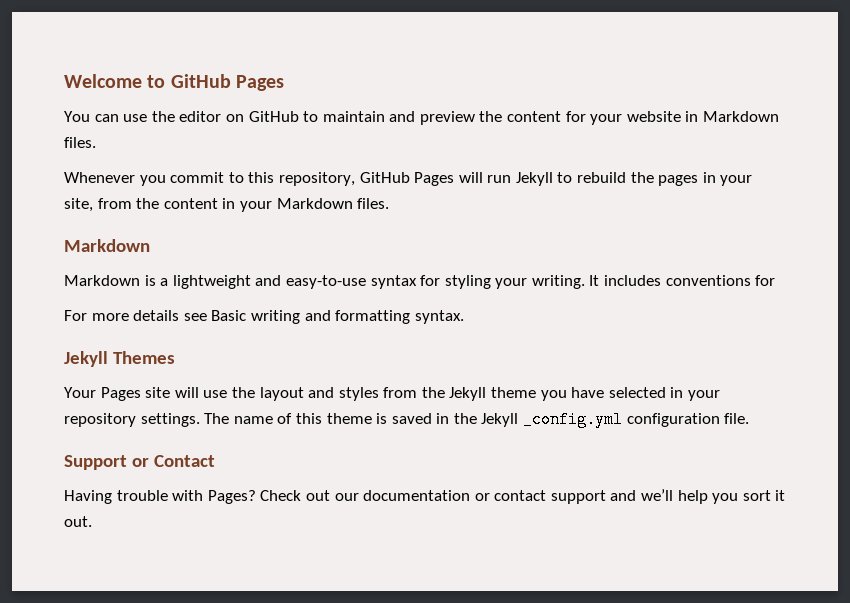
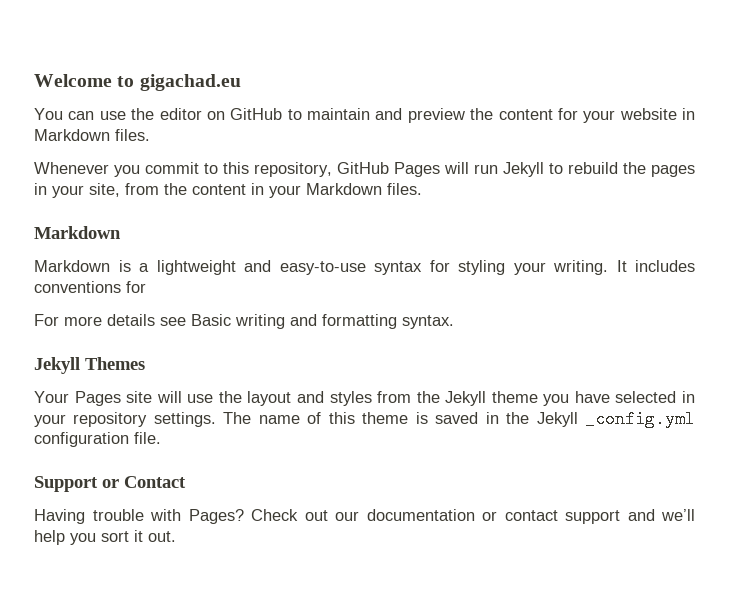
- Welcome to GitHub Pages
+ Welcome to gigachad.eu

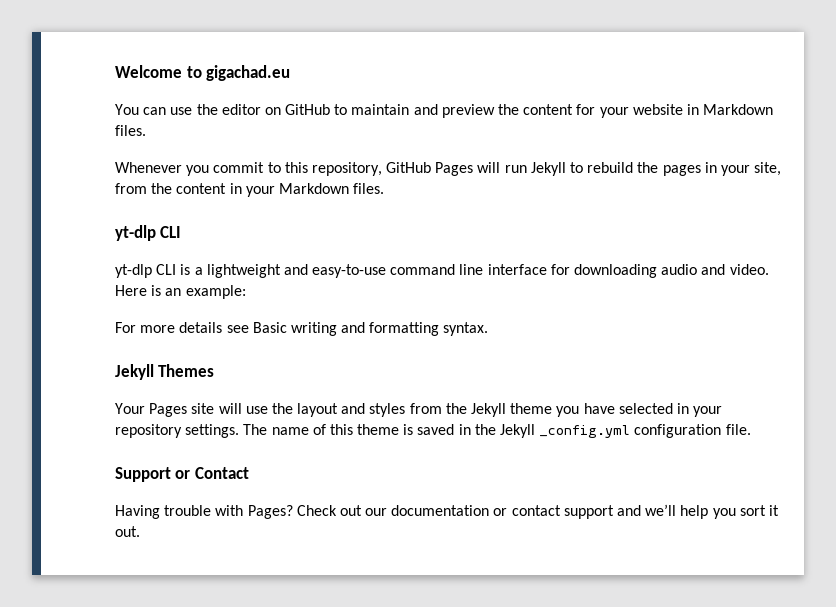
  Whenever you commit to this repository, GitHub Pages will run Jekyll to rebuild the pages in your site, from the content in your Markdown files.
- Markdown
- Markdown is a lightweight and easy-to-use syntax for styling your writing. It includes conventions for
+ yt-dlp CLI
+ yt-dlp CLI is a lightweight and easy-to-use command line interface for downloading audio and video. Here is an example:

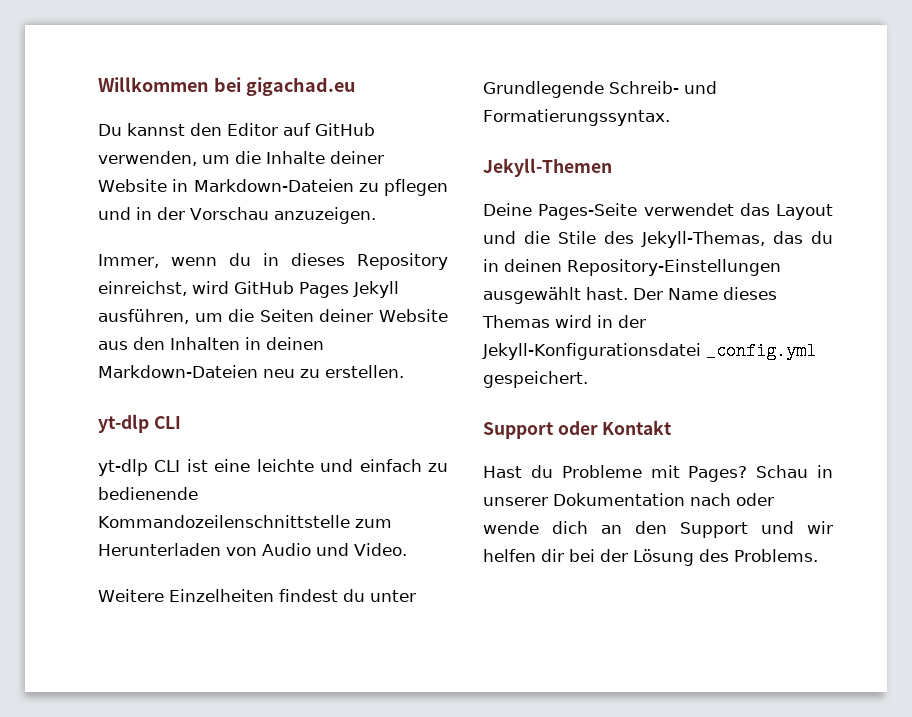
- Welcome to gigachad.eu
+ Willkommen bei gigachad.eu
- You can use the editor on GitHub to maintain and preview the content for your website in Markdown files.
- Whenever you commit to this repository, GitHub Pages will run Jekyll to rebuild the pages in your site, from the content in your Markdown files.
+ Du kannst den Editor auf GitHub verwenden, um die Inhalte deiner Website in Markdown-Dateien zu pflegen und in der Vorschau anzuzeigen.
+ Immer, wenn du in dieses Repository einreichst, wird GitHub Pages Jekyll ausführen, um die Seiten deiner Website aus den Inhalten in deinen Markdown-Dateien neu zu erstellen.
  yt-dlp CLI
- yt-dlp CLI is a lightweight and easy-to-use command line interface for downloading audio and video. Here is an example:
- For more details see Basic writing and formatting syntax.
- Jekyll Themes
- Your Pages site will use the layout and styles from the Jekyll theme you have selected in your repository settings. The name of this theme is saved in the Jekyll _config.yml configuration file.
- Support or Contact
- Having trouble with Pages? Check out our documentation or contact support and we’ll help you sort it out.
+ yt-dlp CLI ist eine leichte und einfach zu bedienende Kommandozeilenschnittstelle zum Herunterladen von Audio und Video.
+ Weitere Einzelheiten findest du unter Grundlegende Schreib- und Formatierungssyntax.
+ Jekyll-Themen
+ Deine Pages-Seite verwendet das Layout und die Stile des Jekyll-Themas, das du in deinen Repository-Einstellungen ausgewählt hast. Der Name dieses Themas wird in der Jekyll-Konfigurationsdatei _config.yml gespeichert.
+ Support oder Kontakt
+ Hast du Probleme mit Pages? Schau in unserer Dokumentation nach oder wende dich an den Support und wir helfen dir bei der Lösung des Problems.

